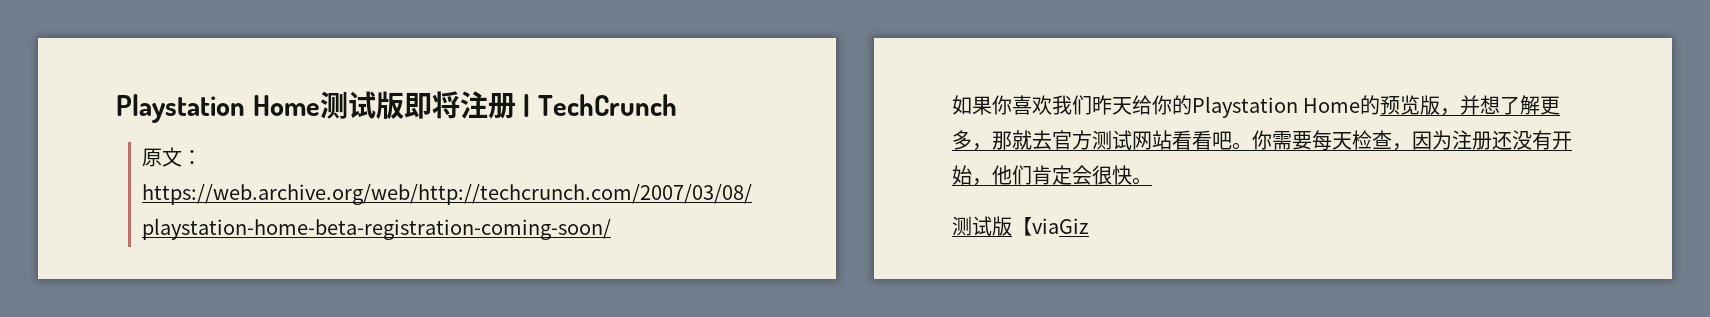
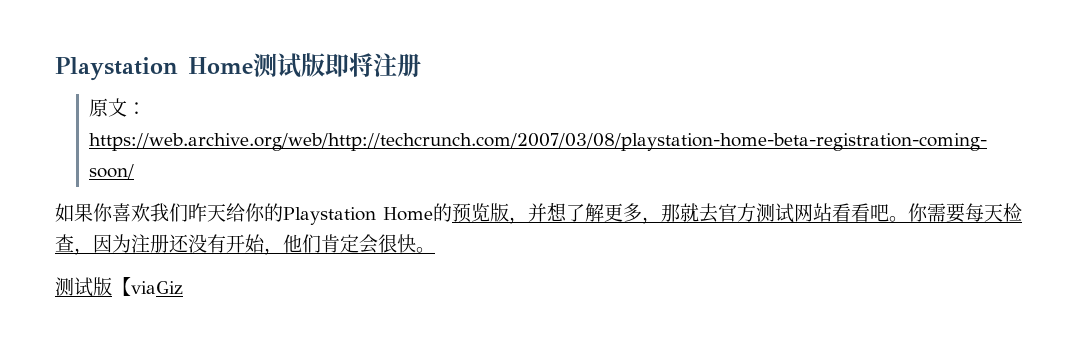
- Playstation Home测试版即将注册 | TechCrunch
+ Playstation Home测试版即将注册

